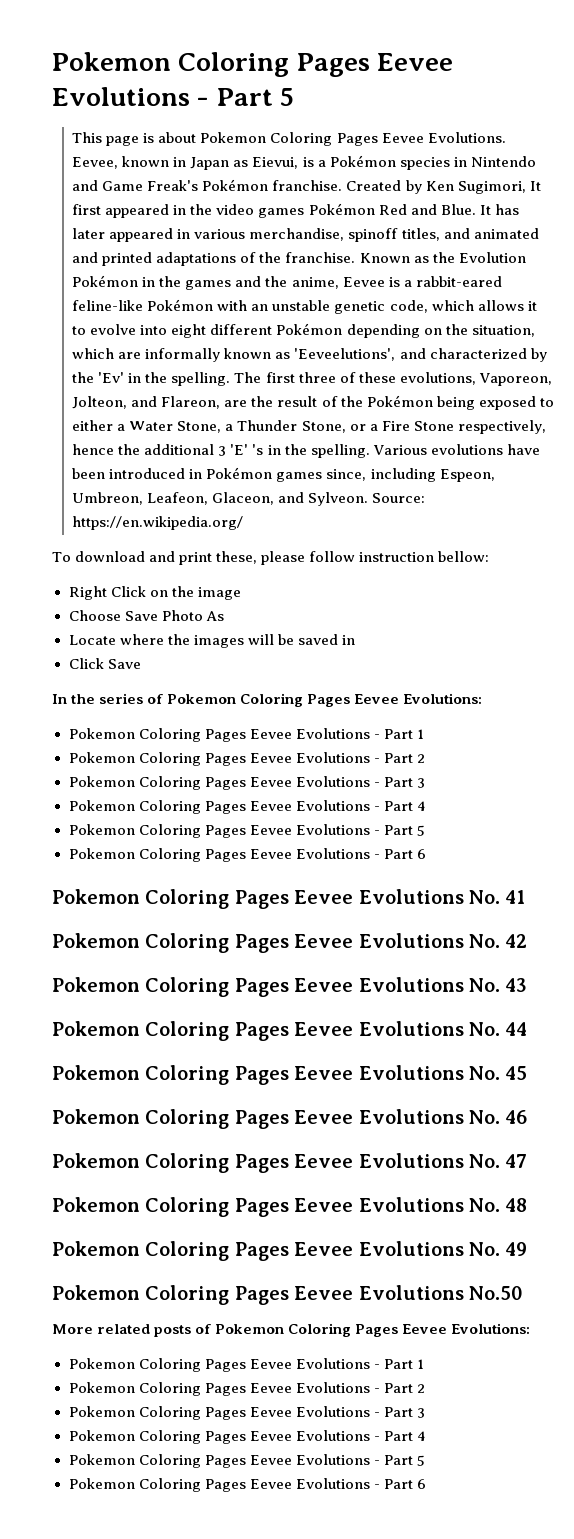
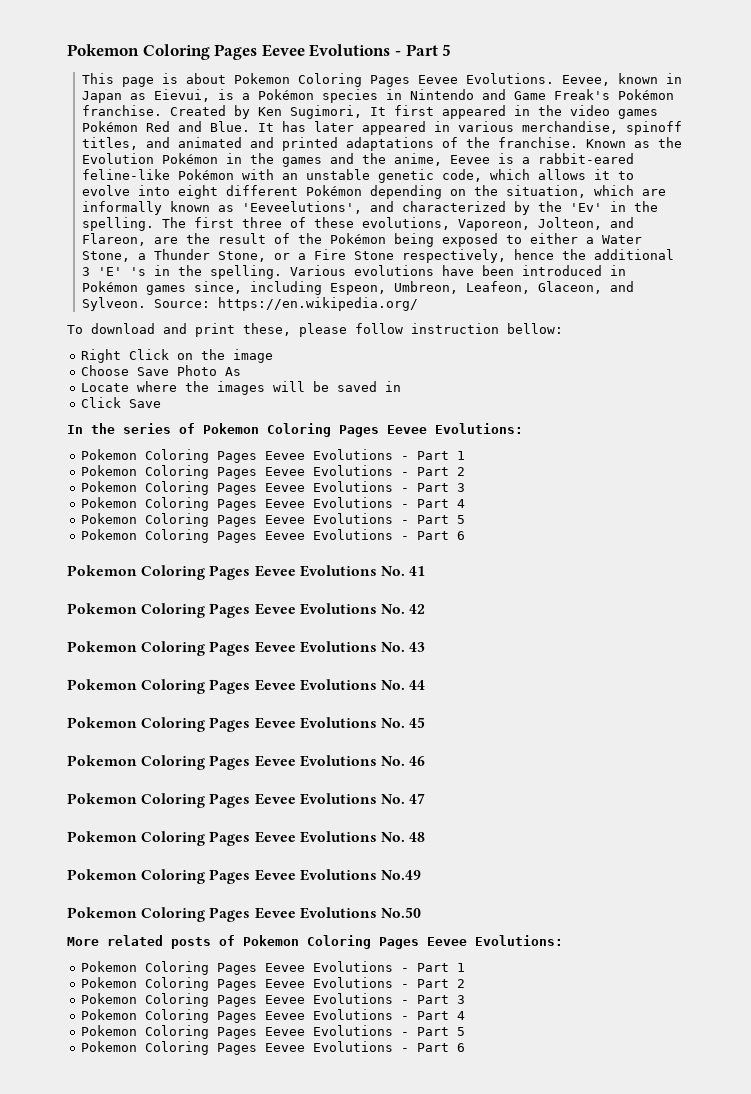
- Pokemon Coloring Pages Eevee Evolutions No. 49
+ Pokemon Coloring Pages Eevee Evolutions No.49

